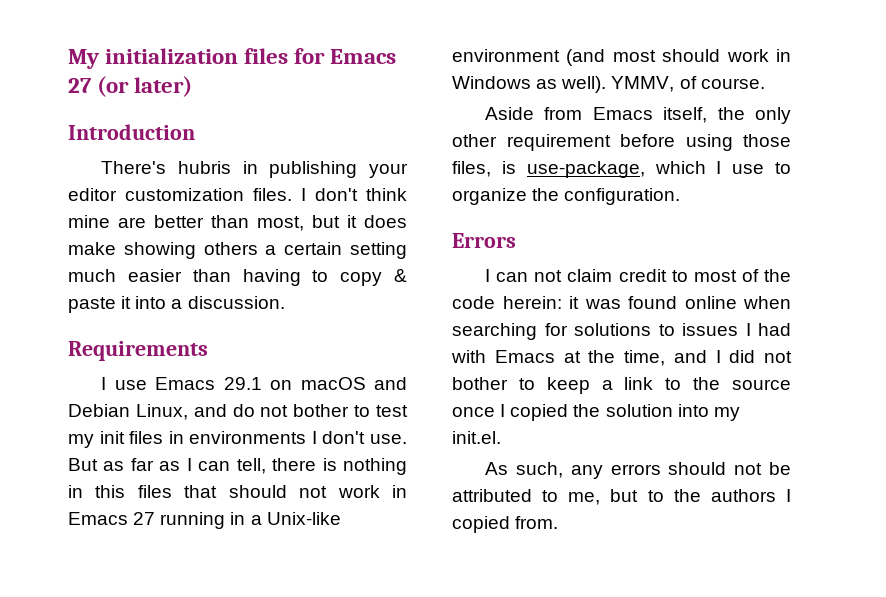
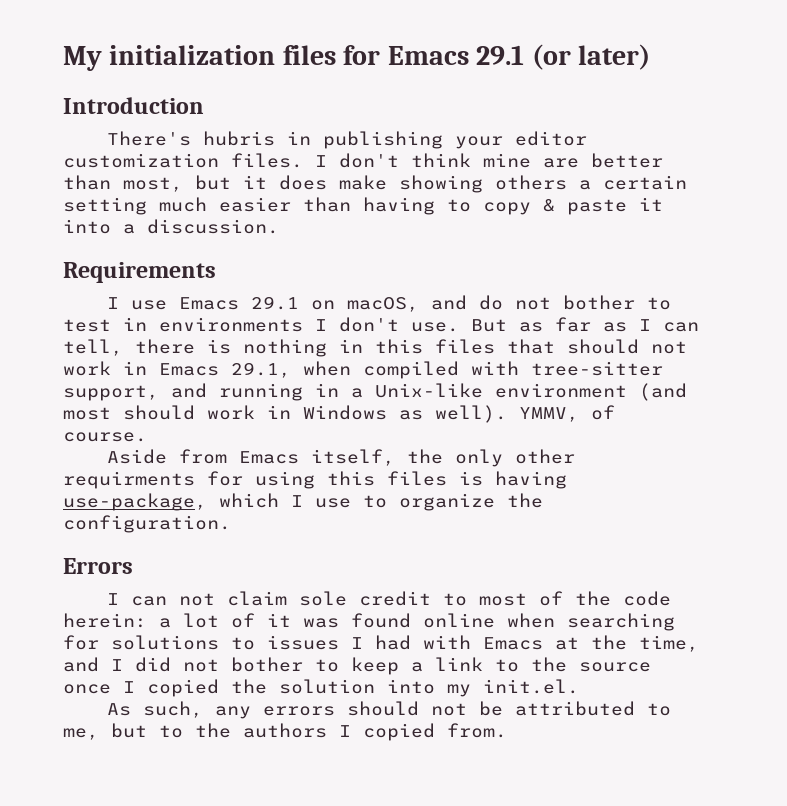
- My initialization files for Emacs 27 (or later)
+ My initialization files for Emacs 29.1 (or later)
- I use Emacs 29.1 on macOS and Debian Linux, and do not bother to test my init files in environments I don't use.
+ I use Emacs 29.1 on macOS, and do not bother to test in environments I don't use.
- But as far as I can tell, there is nothing in this files that should not work in Emacs 27 running in a Unix-like environment (and most should work in Windows as well).
+ But as far as I can tell, there is nothing in this files that should not work in Emacs 29.1, when compiled with tree-sitter support, and running in a Unix-like environment (and most should work in Windows as well).
- Aside from Emacs itself, the only other requirement before using those files, is use-package, which I use to organize the configuration.
+ Aside from Emacs itself, the only other requirments for using this files is having use-package, which I use to organize the configuration.
- I can not claim credit to most of the code herein: it was found online when searching for solutions to issues I had with Emacs at the time, and I did not bother to keep a link to the source once I copied the solution into my init.el.
+ I can not claim sole credit to most of the code herein: a lot of it was found online when searching for solutions to issues I had with Emacs at the time, and I did not bother to keep a link to the source once I copied the solution into my init.el.

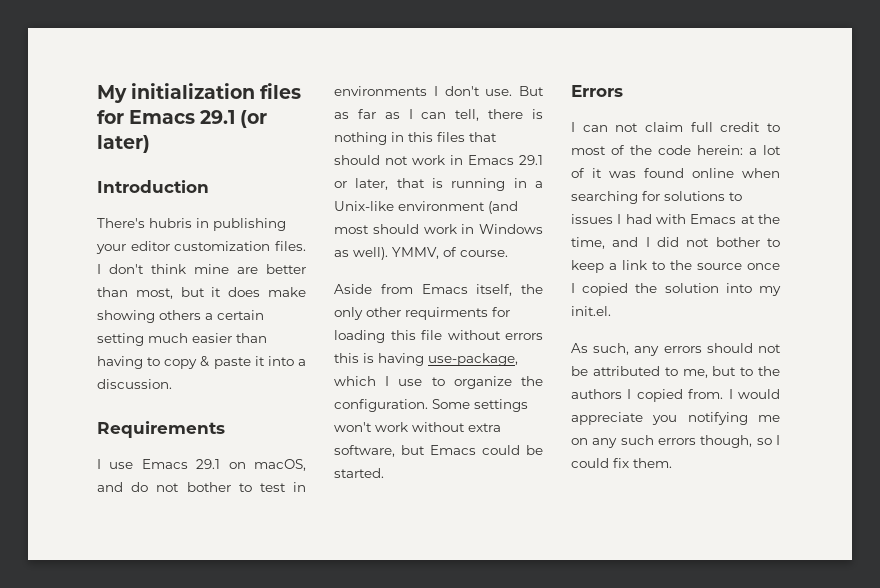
- But as far as I can tell, there is nothing in this files that should not work in Emacs 29.1, when compiled with tree-sitter support, and running in a Unix-like environment (and most should work in Windows as well).
+ But as far as I can tell, there is nothing in this files that should not work in Emacs 29.1 or later, that is running in a Unix-like environment (and most should work in Windows as well).
- Aside from Emacs itself, the only other requirments for using this files is having use-package, which I use to organize the configuration.
+ Aside from Emacs itself, the only other requirments for loading this file without errors this is having use-package, which I use to organize the configuration. Some settings won't work without extra software, but Emacs could be started.
- I can not claim sole credit to most of the code herein: a lot of it was found online when searching for solutions to issues I had with Emacs at the time, and I did not bother to keep a link to the source once I copied the solution into my init.el.
+ I can not claim full credit to most of the code herein: a lot of it was found online when searching for solutions to issues I had with Emacs at the time, and I did not bother to keep a link to the source once I copied the solution into my init.el.
+ I would appreciate you notifying me on any such errors though, so I could fix them.

